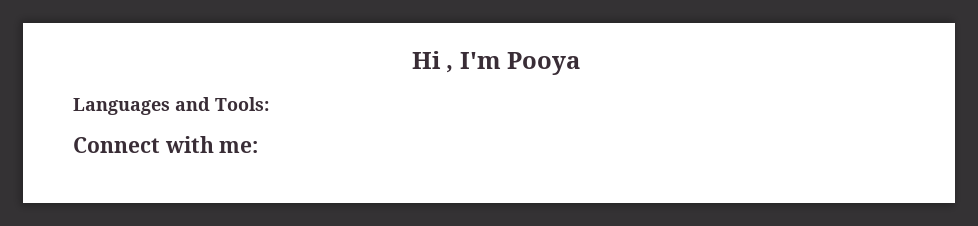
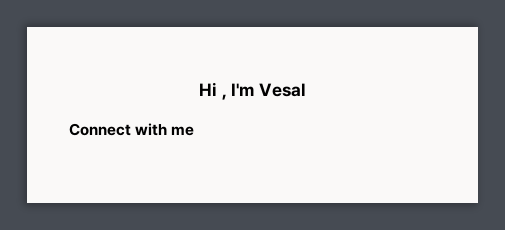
- Hi , I'm Pooya
- Languages and Tools:
+ Hi , I'm Vesal
- Connect with me:
+ Connect with me

